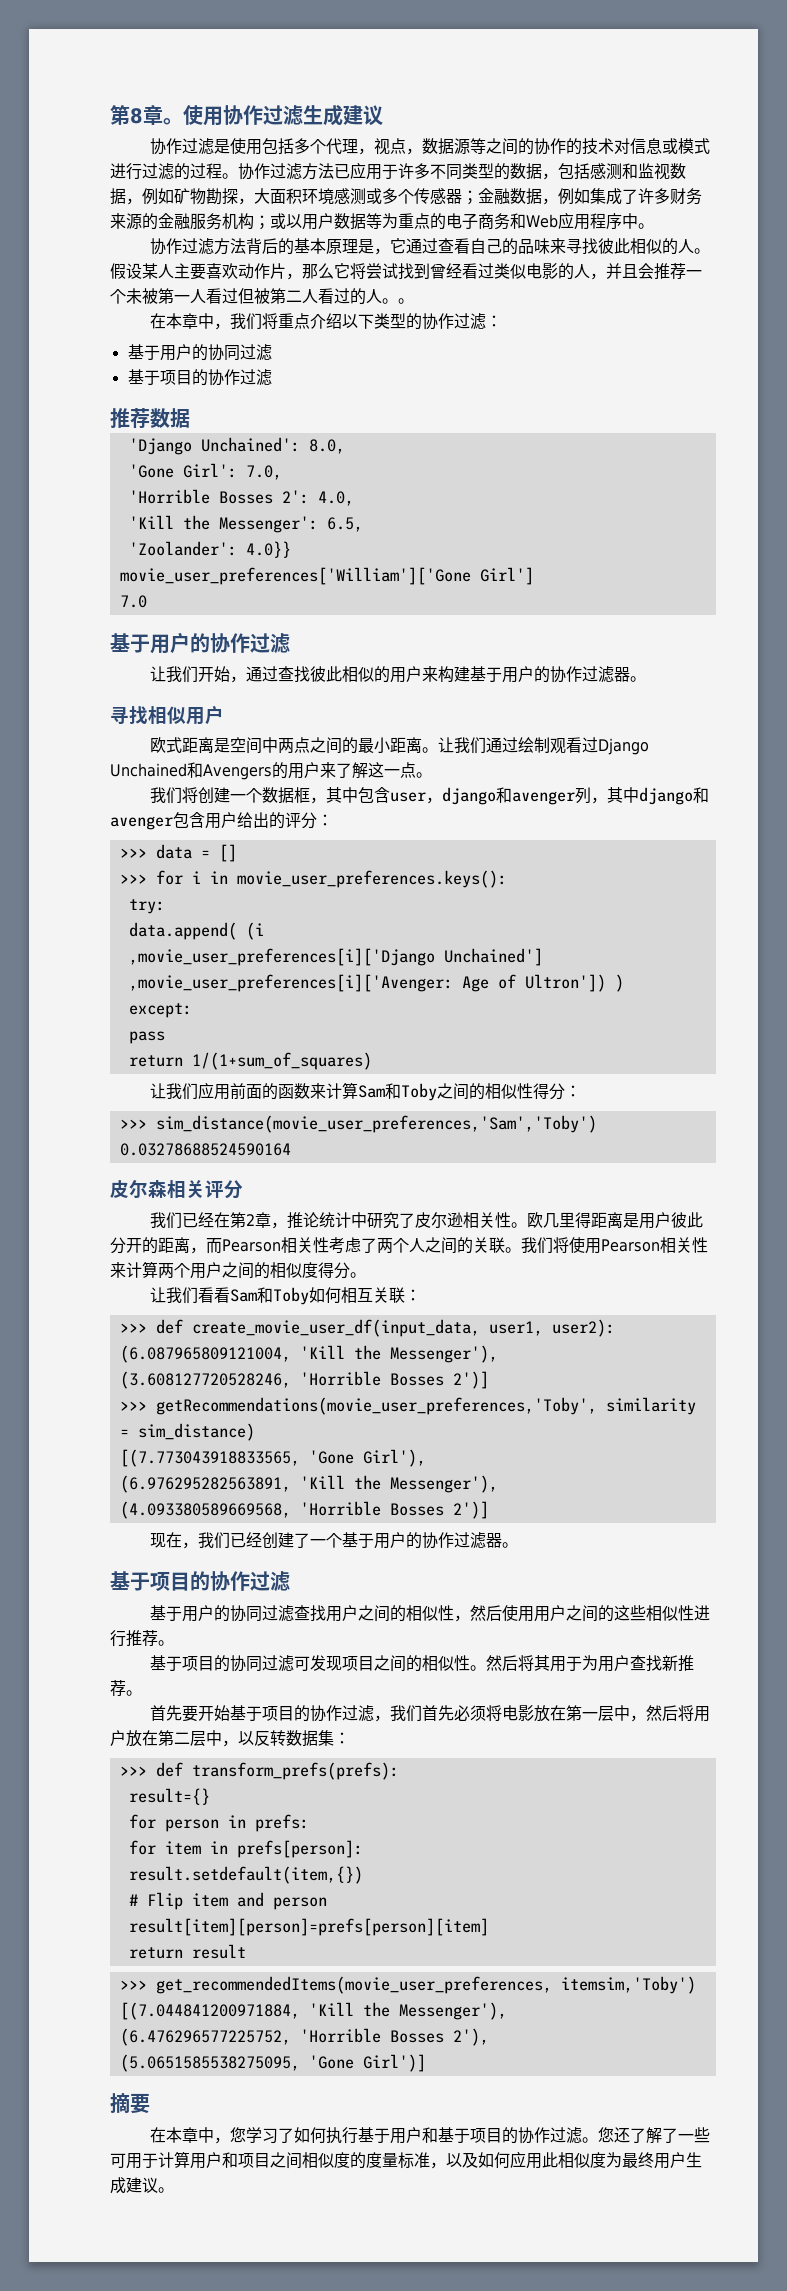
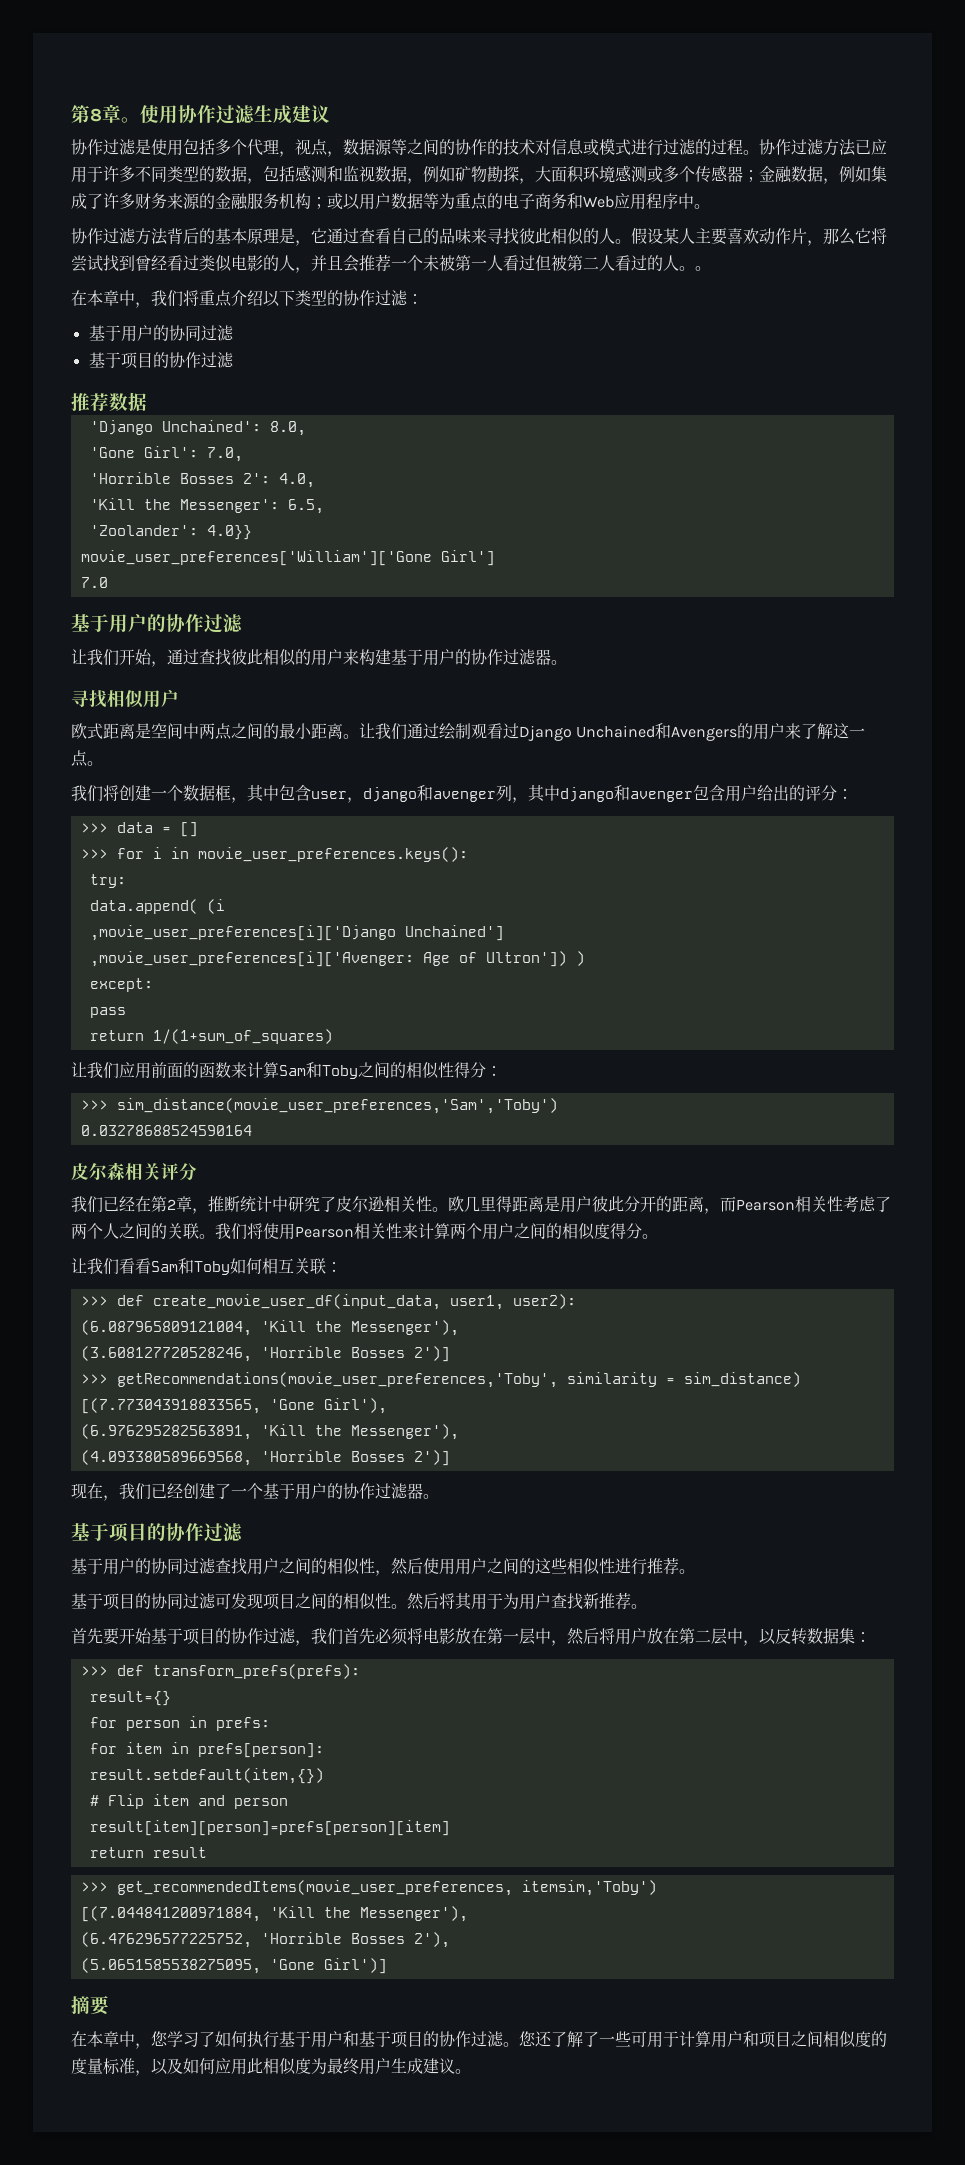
- 我们已经在第2章，推论统计中研究了皮尔逊相关性。
+ 我们已经在第2章，推断统计中研究了皮尔逊相关性。

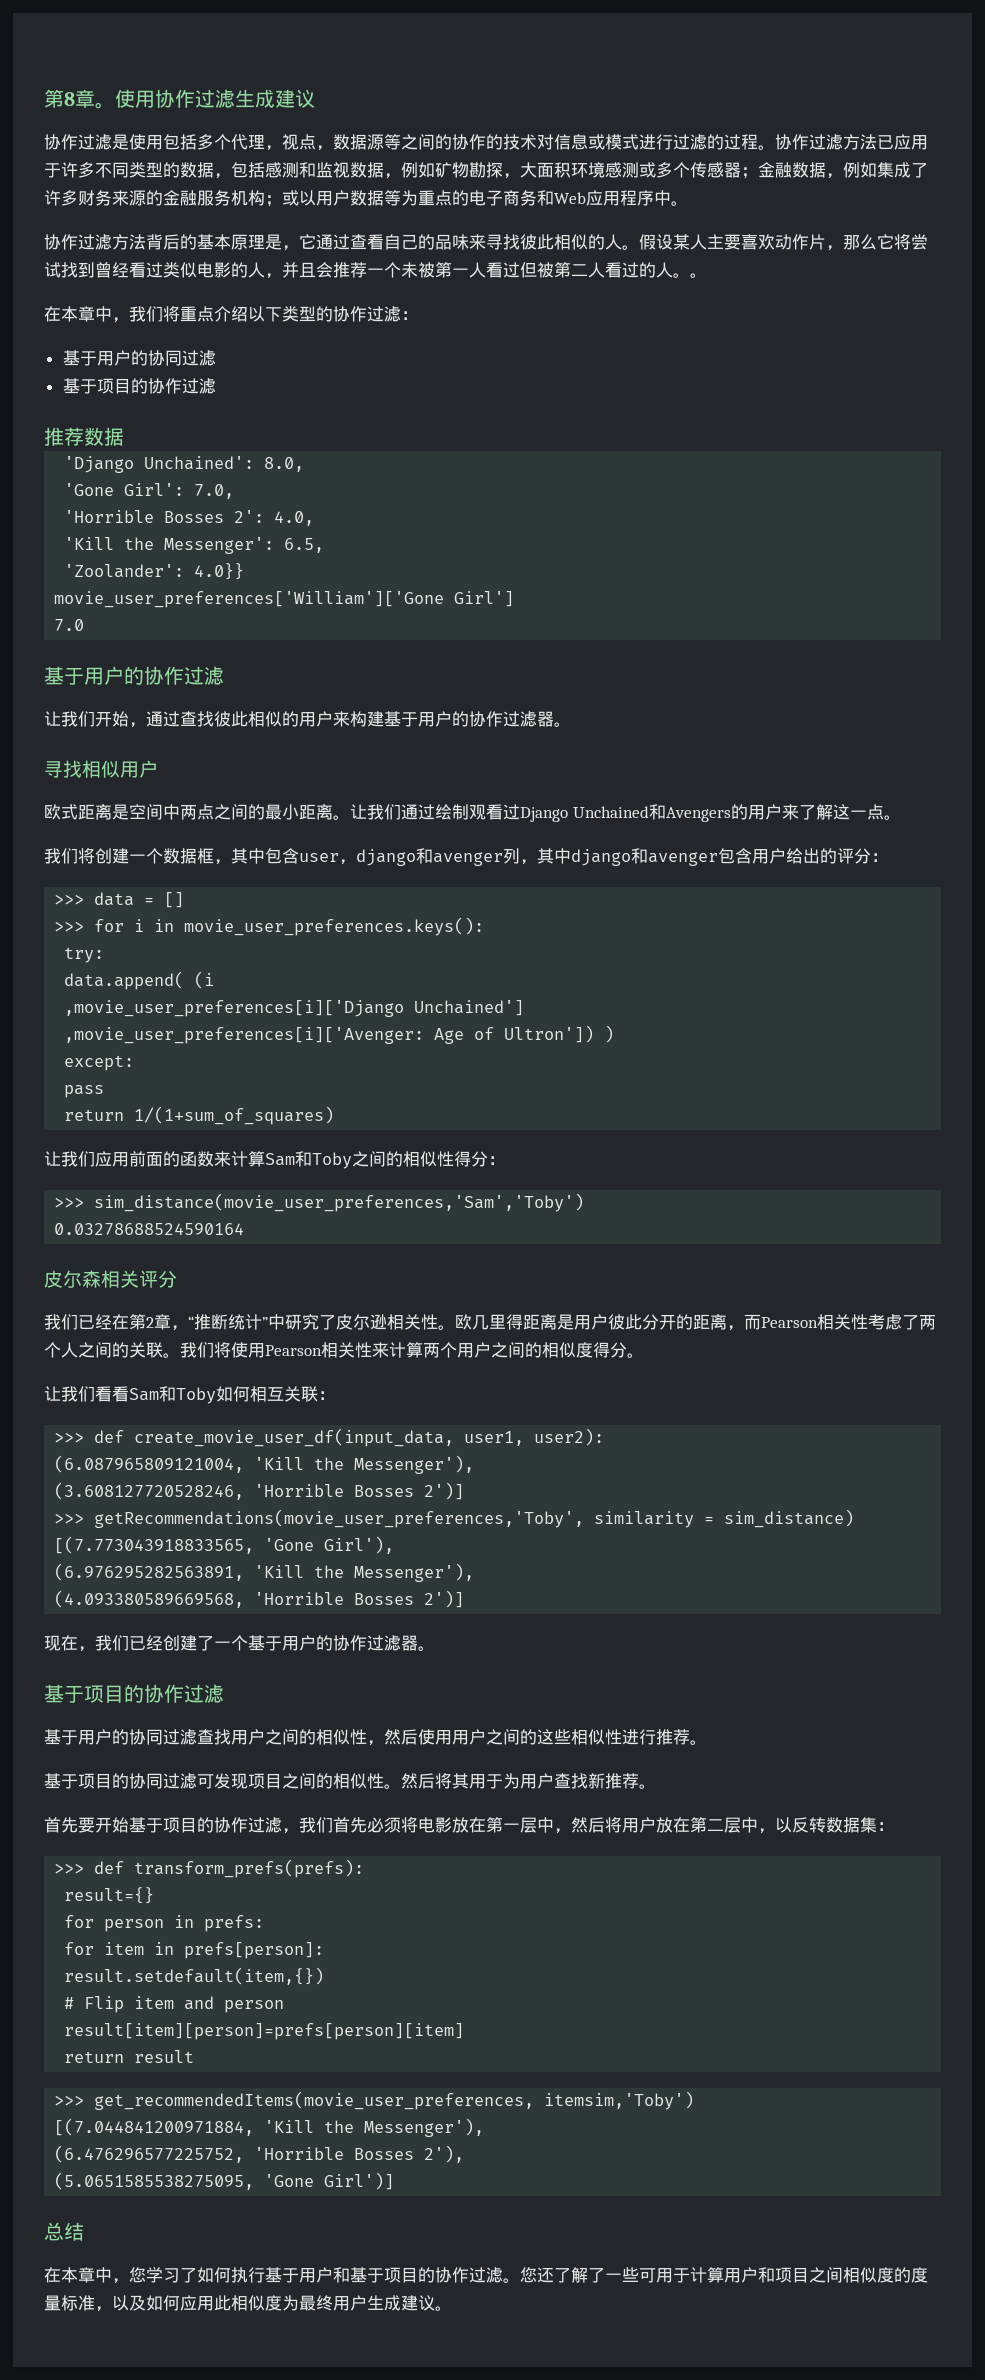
- 我们已经在第2章，推断统计中研究了皮尔逊相关性。
+ 我们已经在第2章，“推断统计”中研究了皮尔逊相关性。
- 摘要
+ 总结

